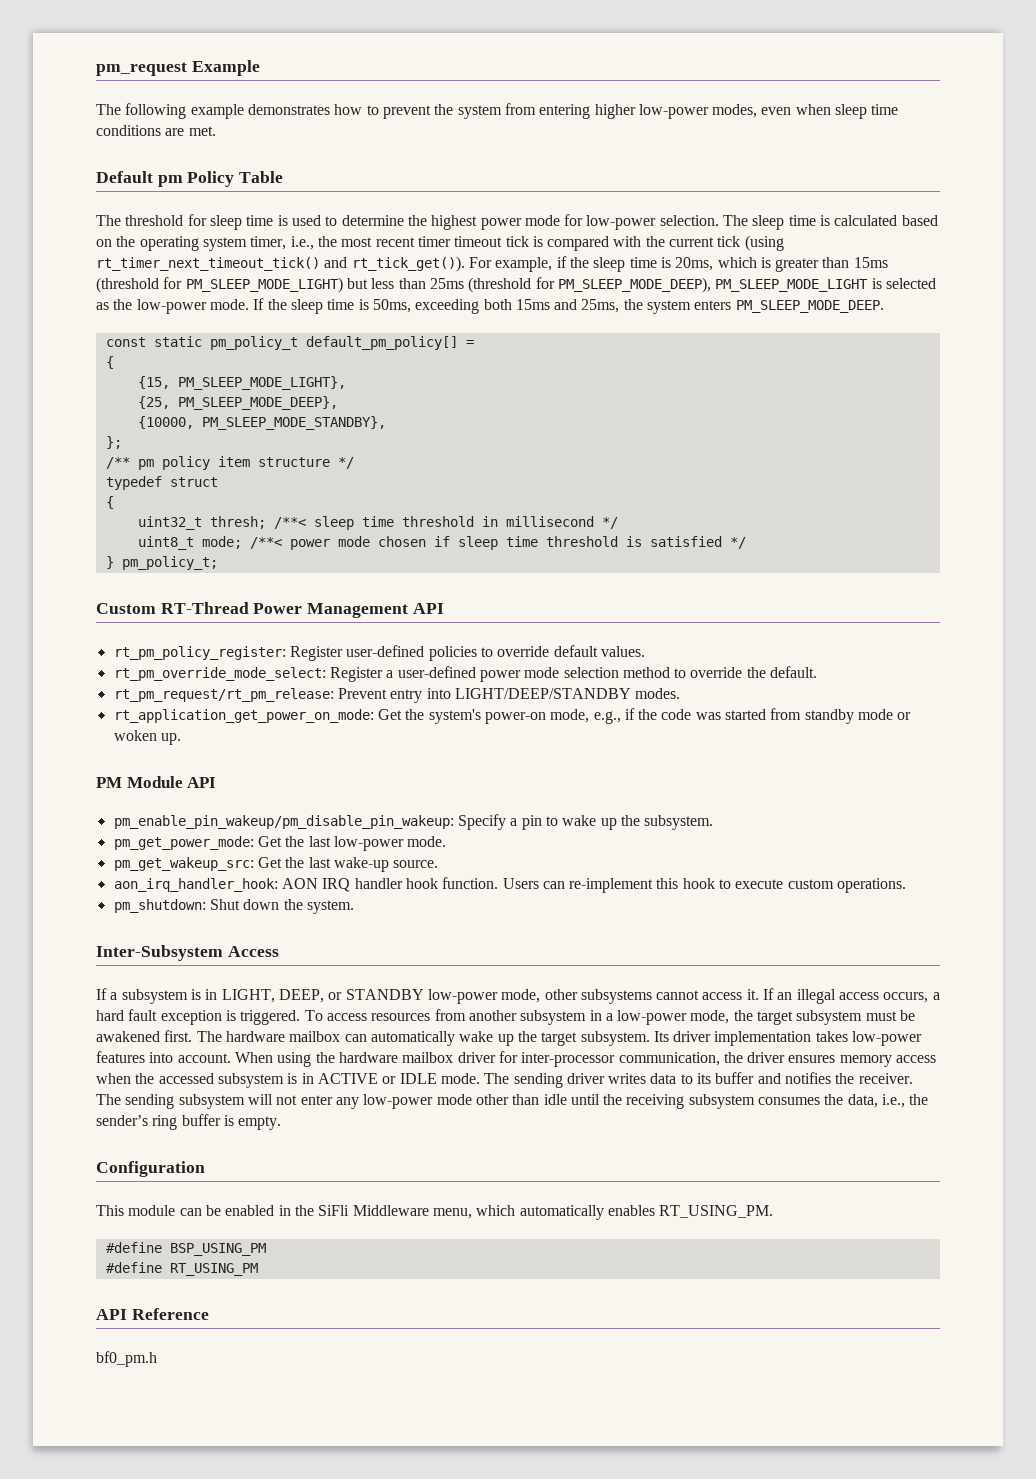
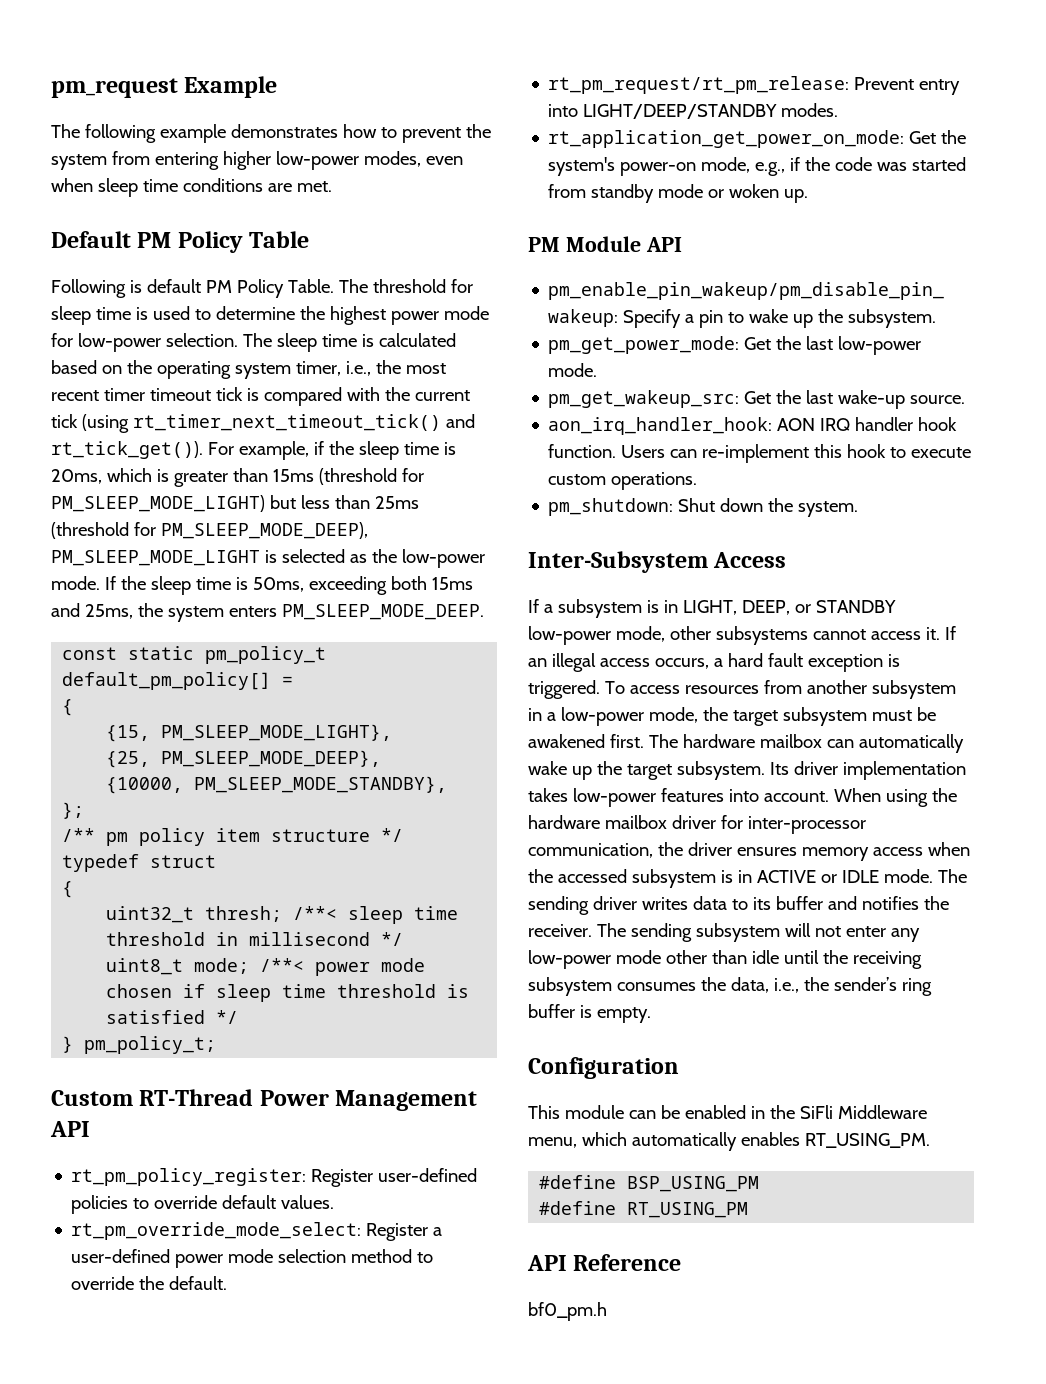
- Default pm Policy Table
+ Default PM Policy Table
+ Following is default PM Policy Table.

